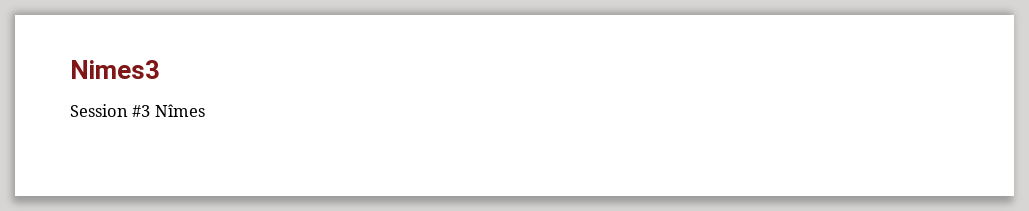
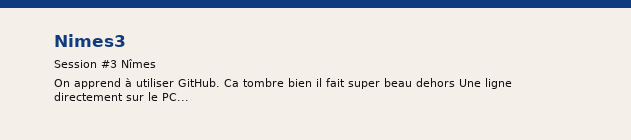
+ On apprend à utiliser GitHub. Ca tombre bien il fait super beau dehors Une ligne directement sur le PC...

